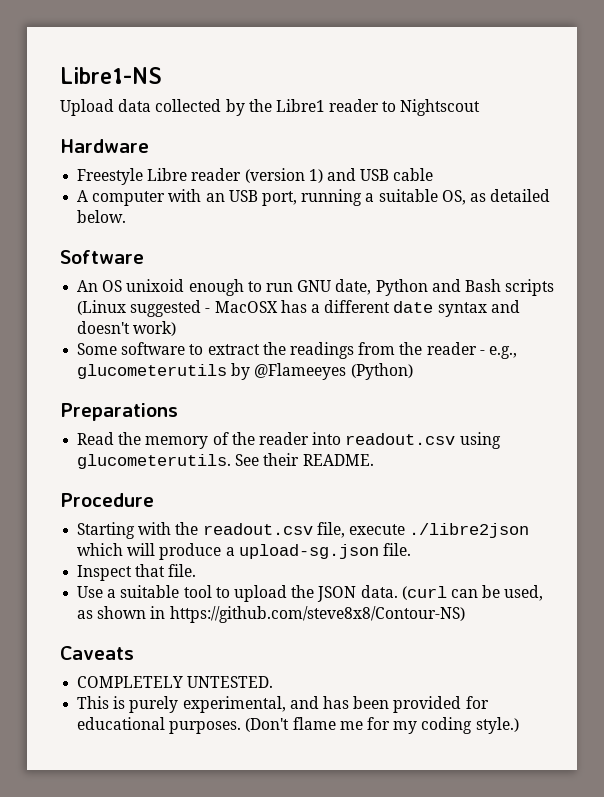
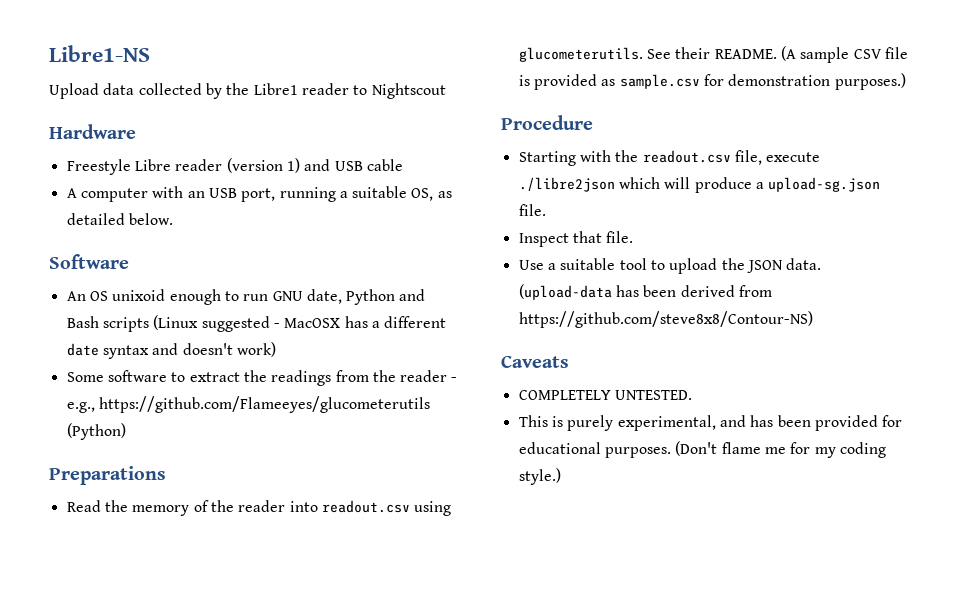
- Some software to extract the readings from the reader - e.g., glucometerutils by @Flameeyes (Python)
+ Some software to extract the readings from the reader - e.g., https://github.com/Flameeyes/glucometerutils (Python)
+ (A sample CSV file is provided as sample.csv for demonstration purposes.)
- (curl can be used, as shown in https://github.com/steve8x8/Contour-NS)
+ (upload-data has been derived from https://github.com/steve8x8/Contour-NS)

